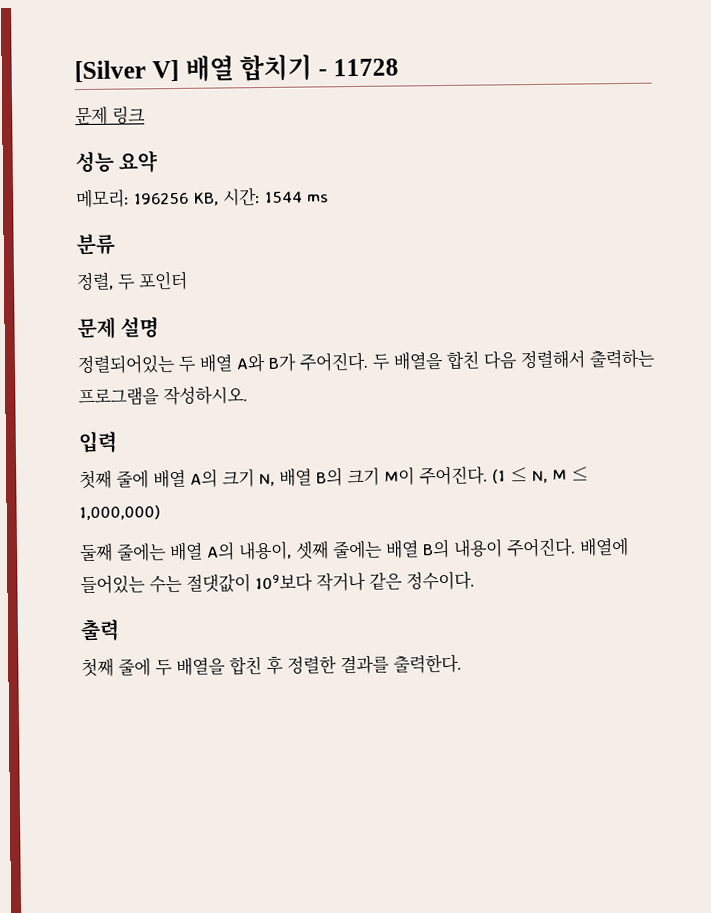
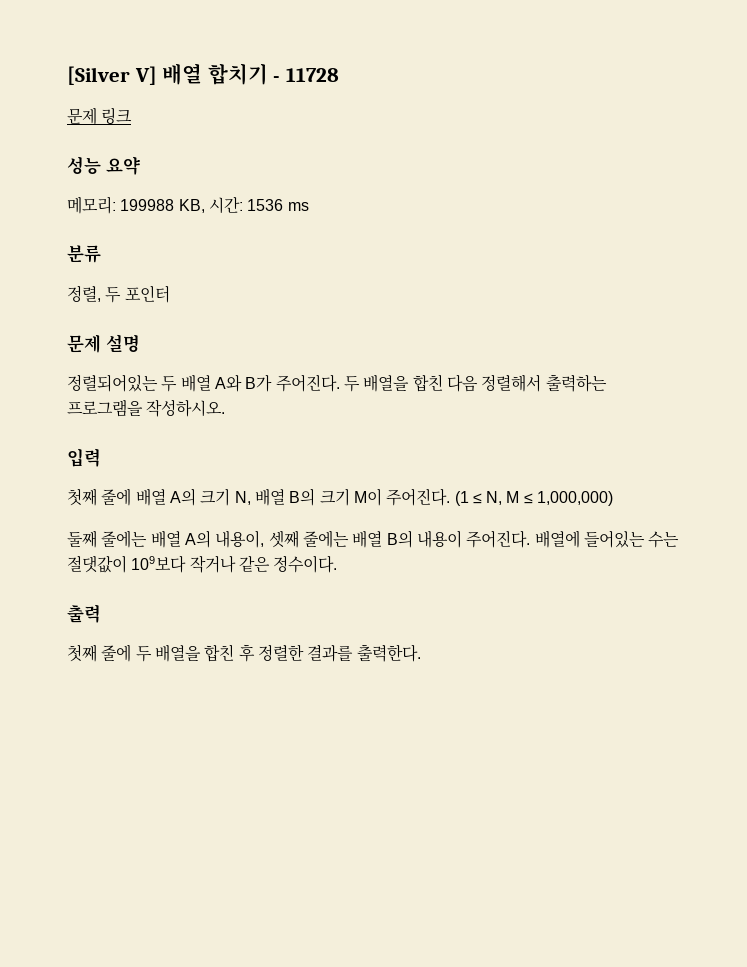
- 메모리: 196256 KB, 시간: 1544 ms
+ 메모리: 199988 KB, 시간: 1536 ms

